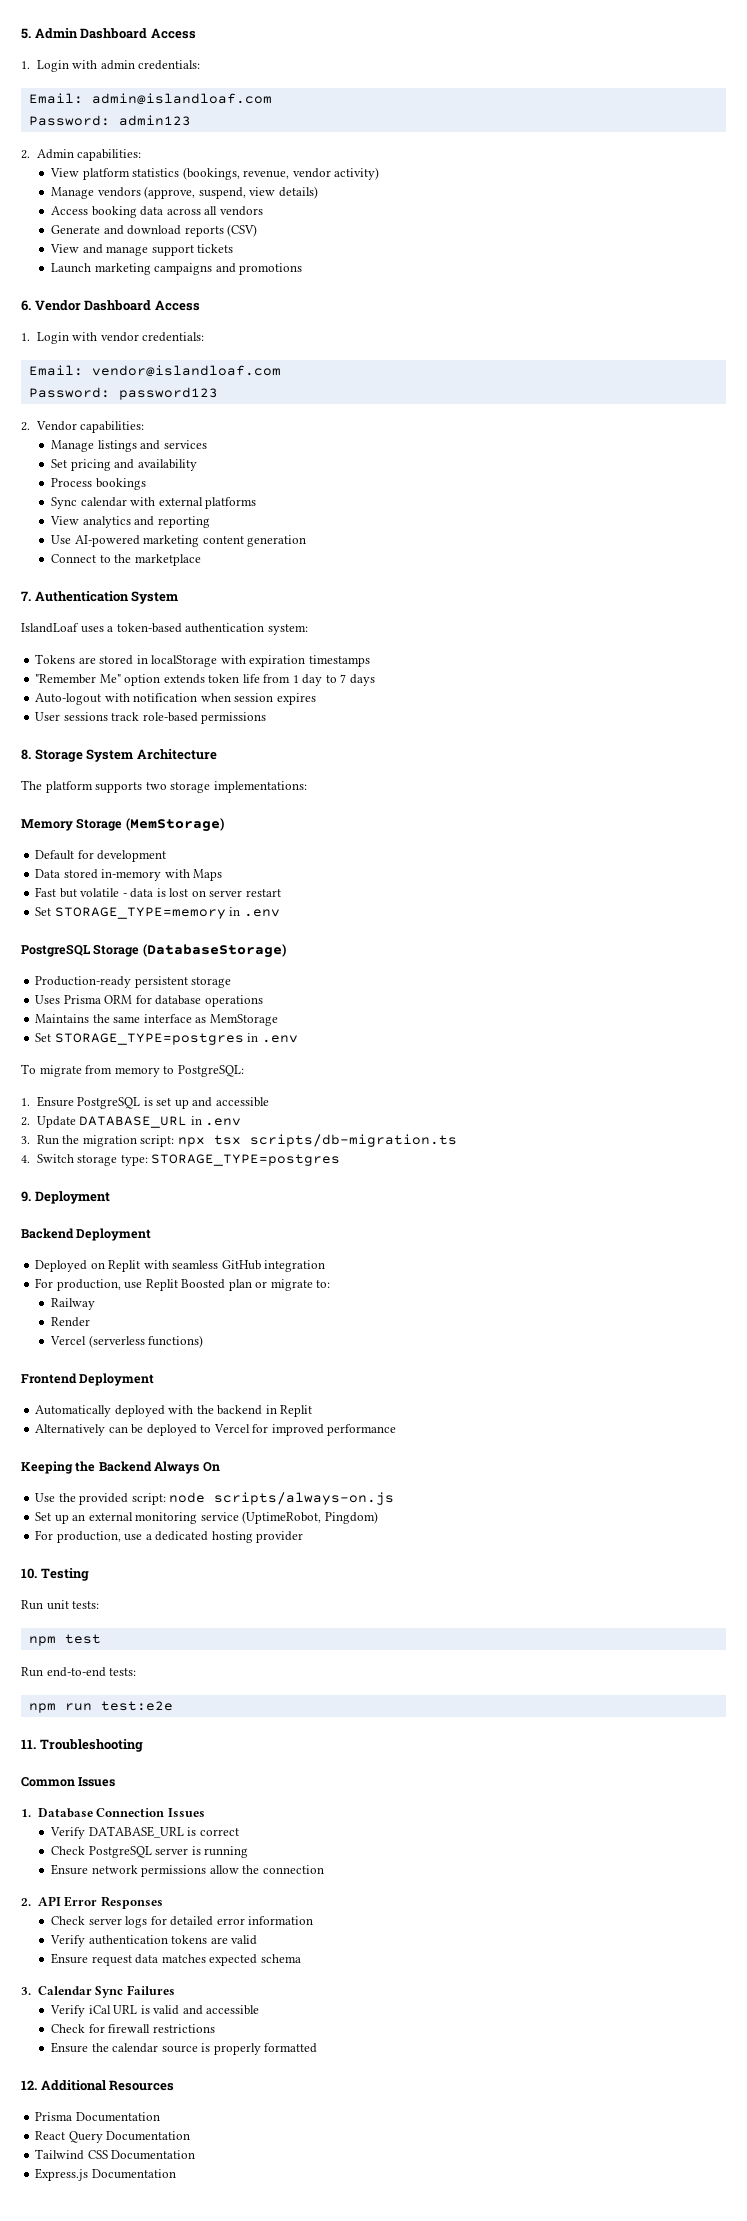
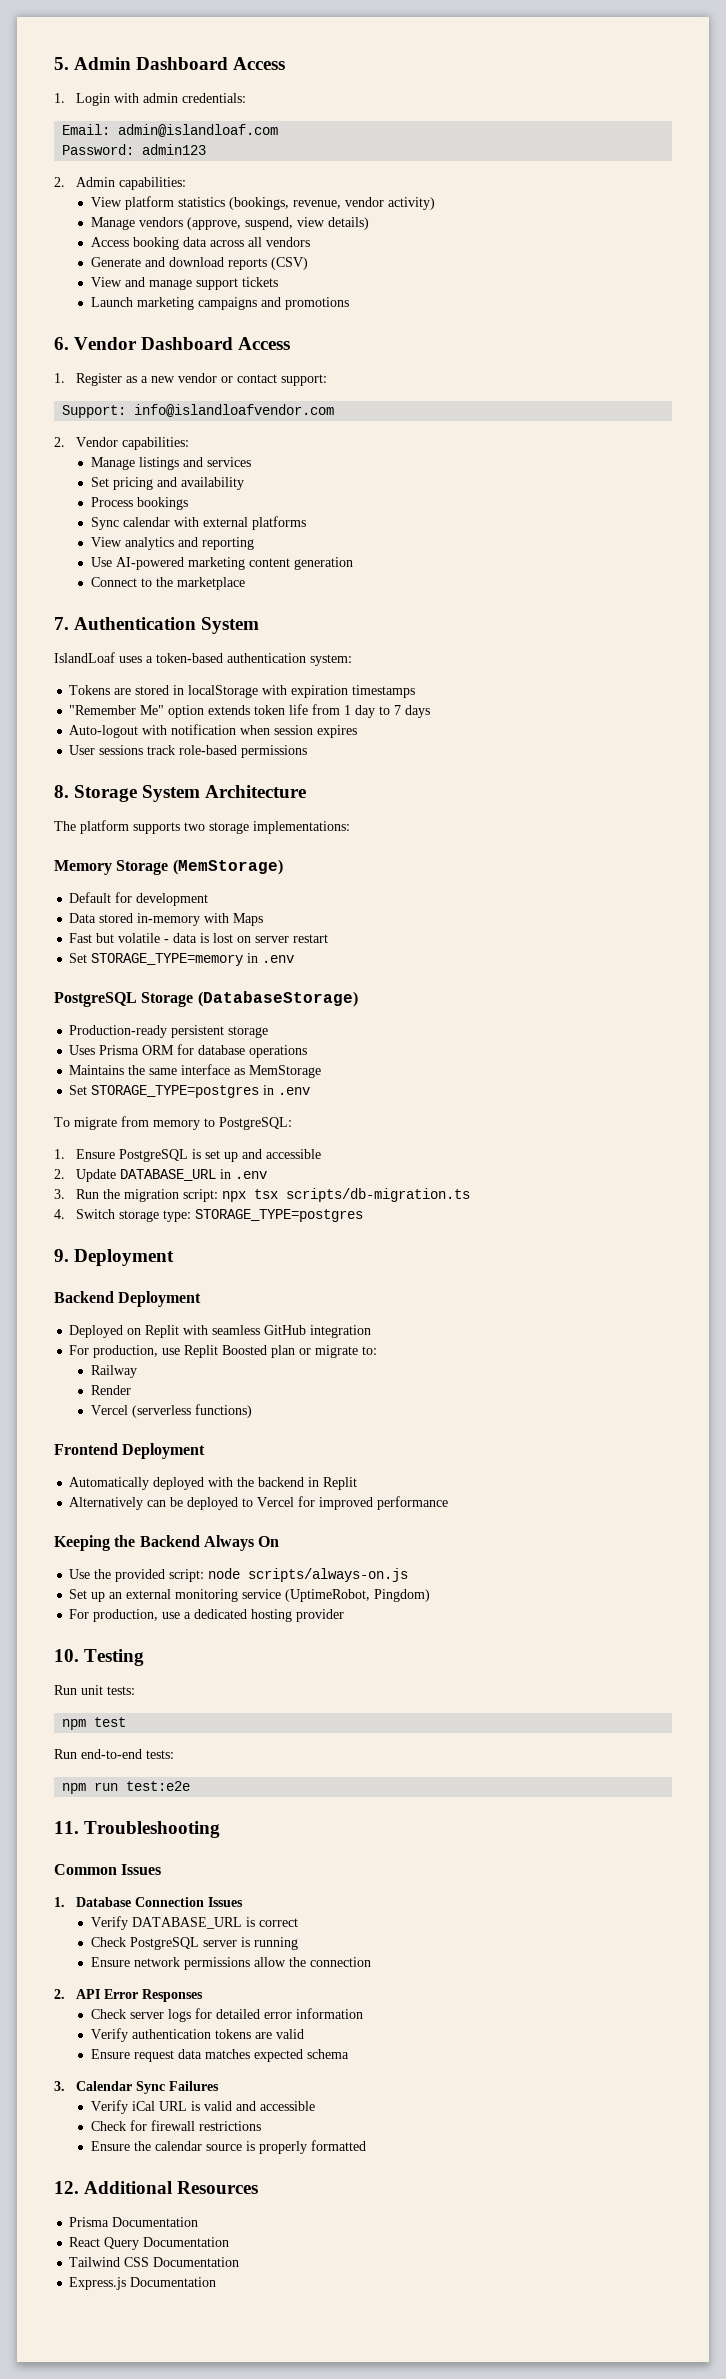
- 1. Login with vendor credentials:
- Email: vendor@islandloaf.com
- Password: password123
+ 1. Register as a new vendor or contact support:
+ Support: info@islandloafvendor.com

